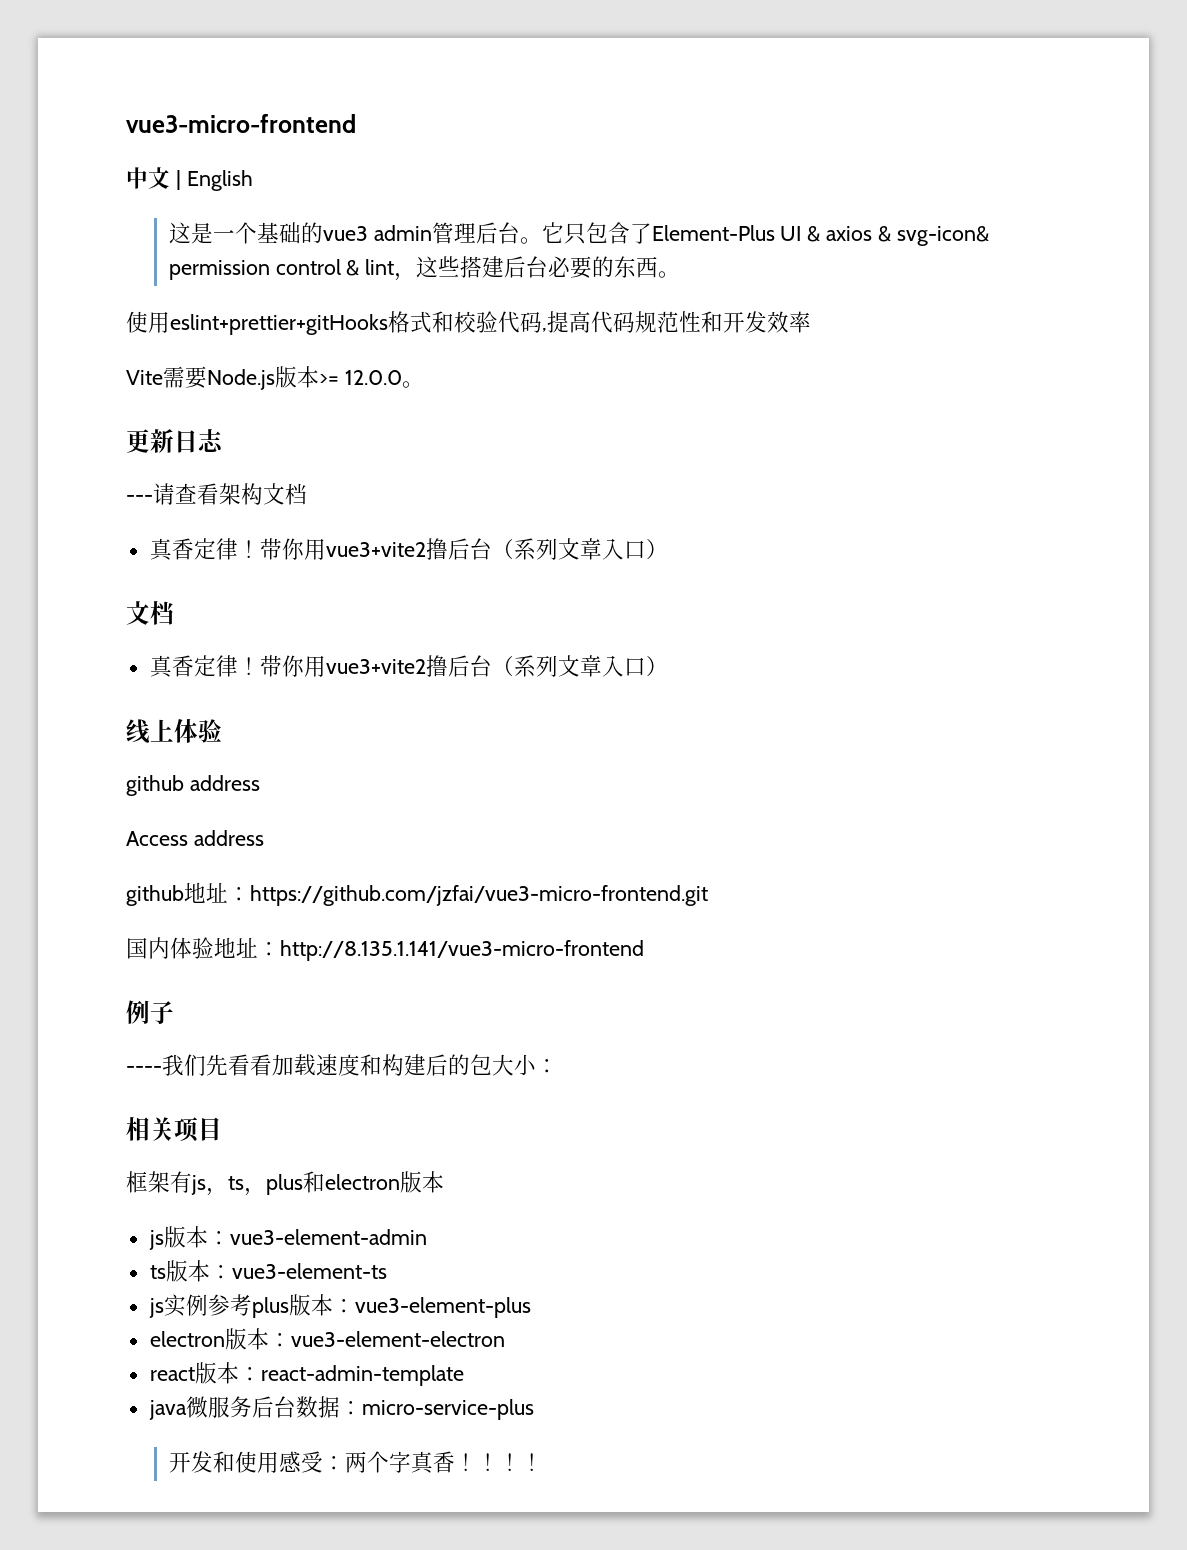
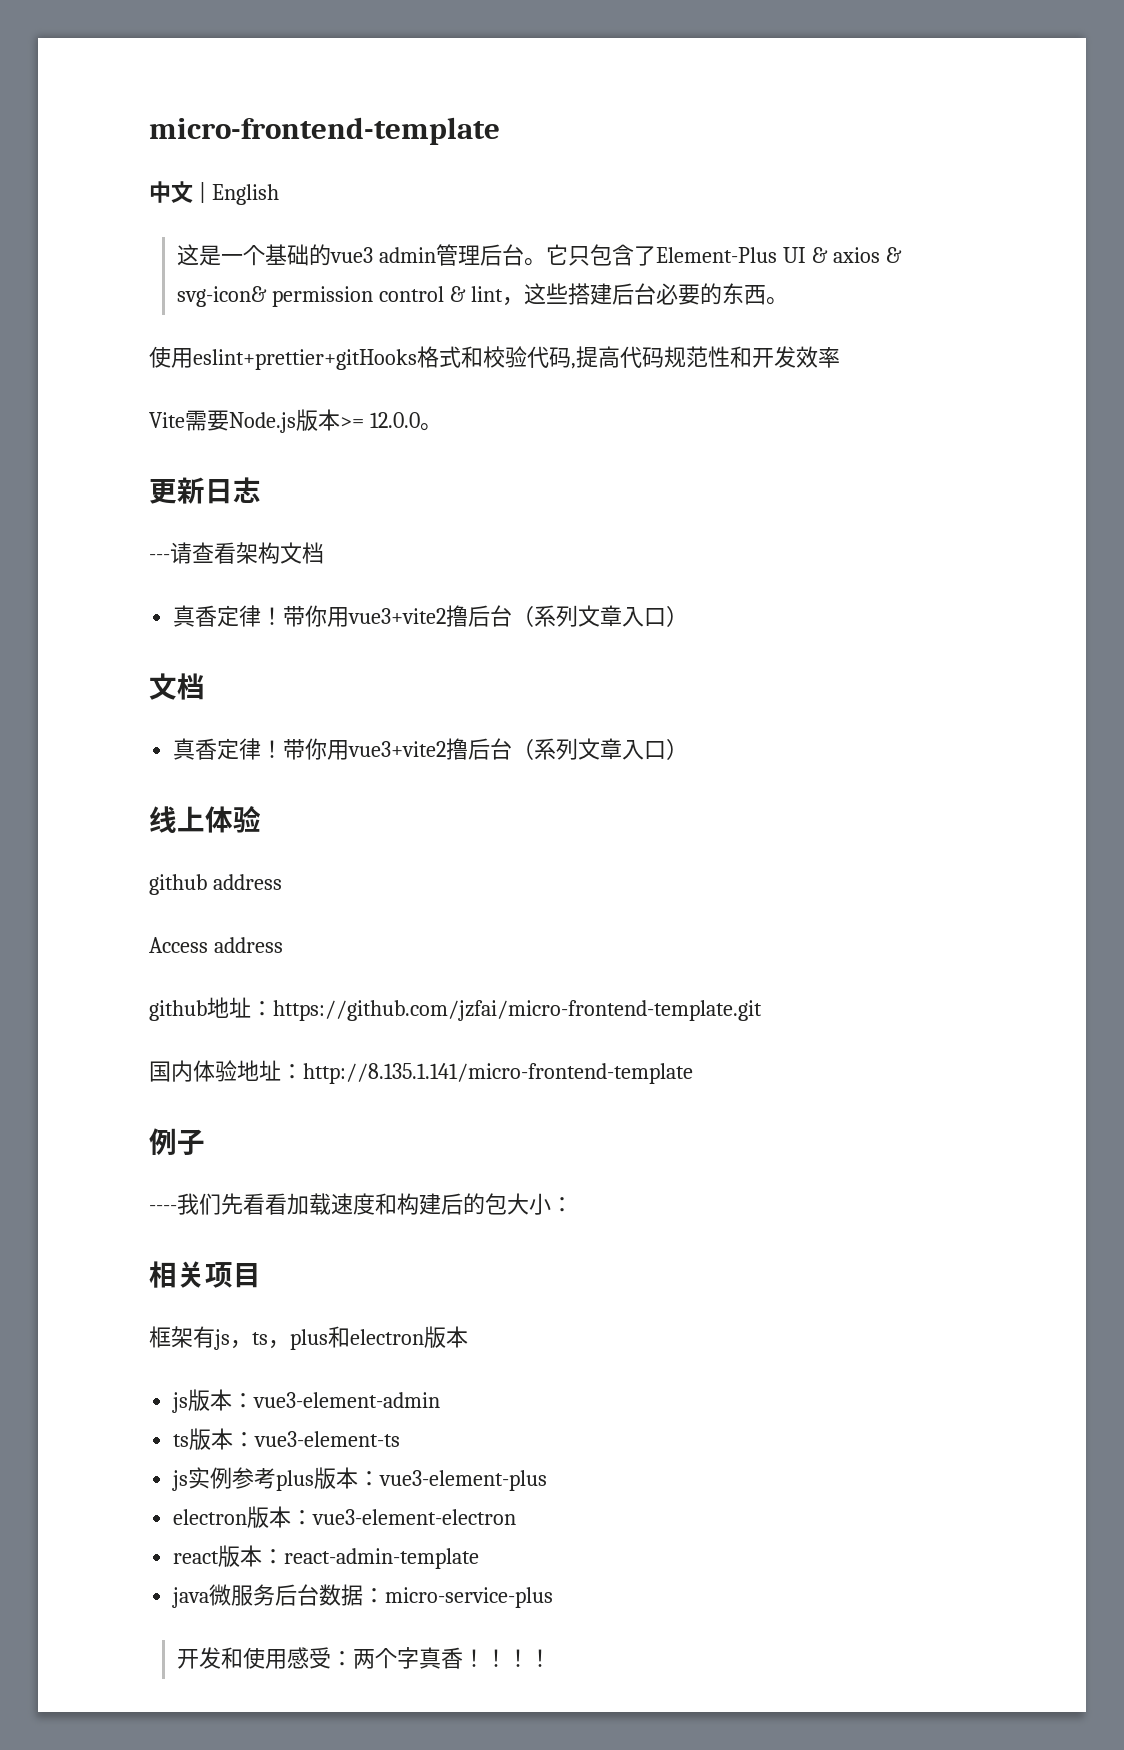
- vue3-micro-frontend
+ micro-frontend-template
- github地址：https://github.com/jzfai/vue3-micro-frontend.git
+ github地址：https://github.com/jzfai/micro-frontend-template.git
- 国内体验地址：http://8.135.1.141/vue3-micro-frontend
+ 国内体验地址：http://8.135.1.141/micro-frontend-template

